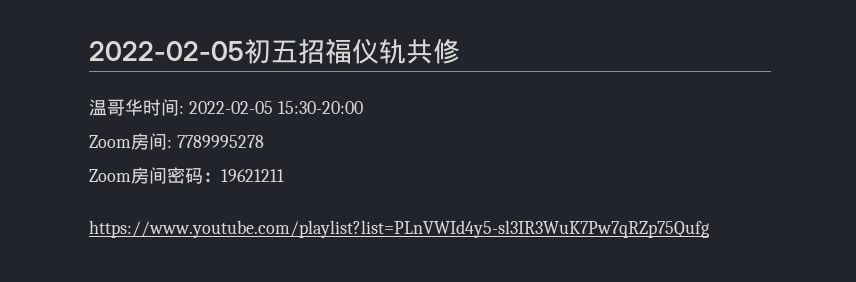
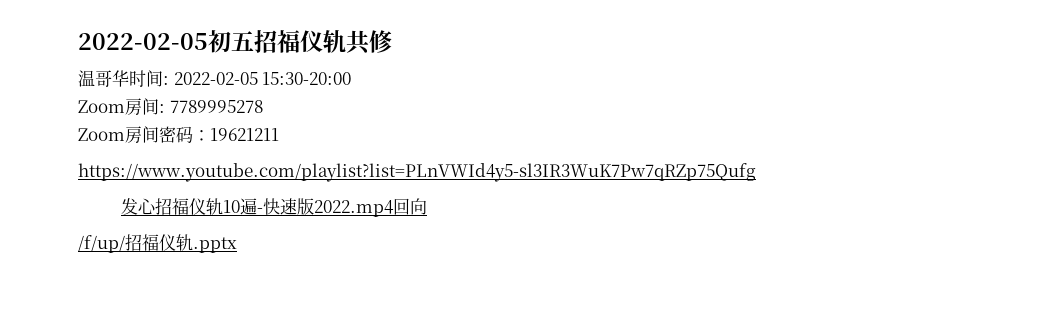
+ 发心招福仪轨10遍-快速版2022.mp4回向
+ /f/up/招福仪轨.pptx

